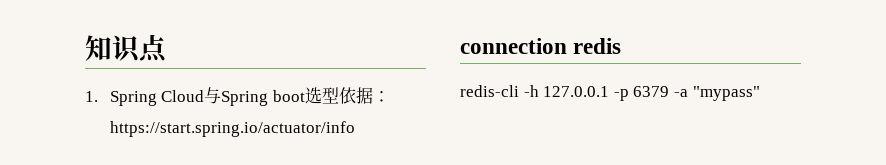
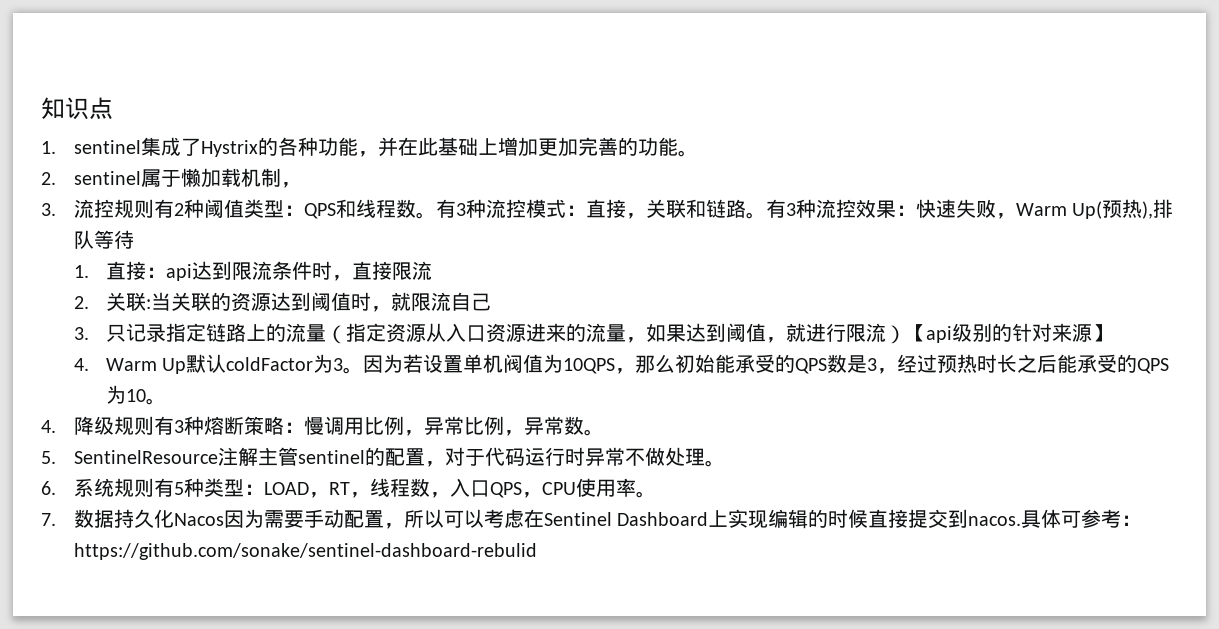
- 1. Spring Cloud与Spring boot选型依据：https://start.spring.io/actuator/info
- connection redis
- redis-cli -h 127.0.0.1 -p 6379 -a "mypass"
+ 1. sentinel集成了Hystrix的各种功能，并在此基础上增加更加完善的功能。
+ 2. sentinel属于懒加载机制，
+ 3.流控规则有2种阈值类型：QPS和线程数。有3种流控模式：直接，关联和链路。有3种流控效果：快速失败，Warm Up(预热),排队等待
+ 1.直接：api达到限流条件时，直接限流
+ 2.关联:当关联的资源达到阈值时，就限流自己
+ 3.只记录指定链路上的流量（指定资源从入口资源进来的流量，如果达到阈值，就进行限流）【api级别的针对来源】
+ 4. Warm Up默认coldFactor为3。因为若设置单机阀值为10QPS，那么初始能承受的QPS数是3，经过预热时长之后能承受的QPS为10。
+ 4.降级规则有3种熔断策略：慢调用比例，异常比例，异常数。
+ 5. SentinelResource注解主管sentinel的配置，对于代码运行时异常不做处理。
+ 6.系统规则有5种类型：LOAD，RT，线程数，入口QPS，CPU使用率。
+ 7.数据持久化Nacos因为需要手动配置，所以可以考虑在Sentinel Dashboard上实现编辑的时候直接提交到nacos.具体可参考：https://github.com/sonake/sentinel-dashboard-rebulid

